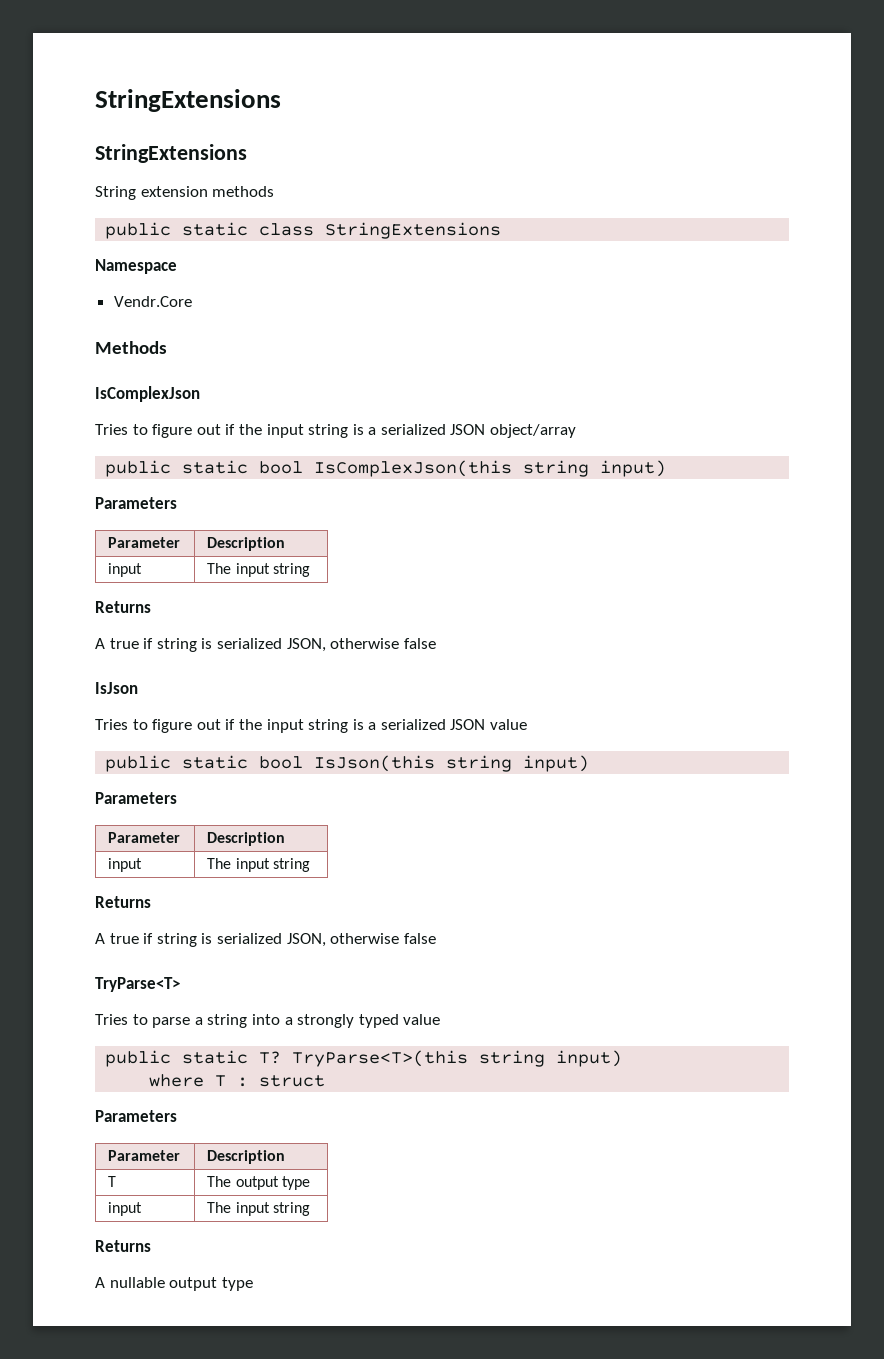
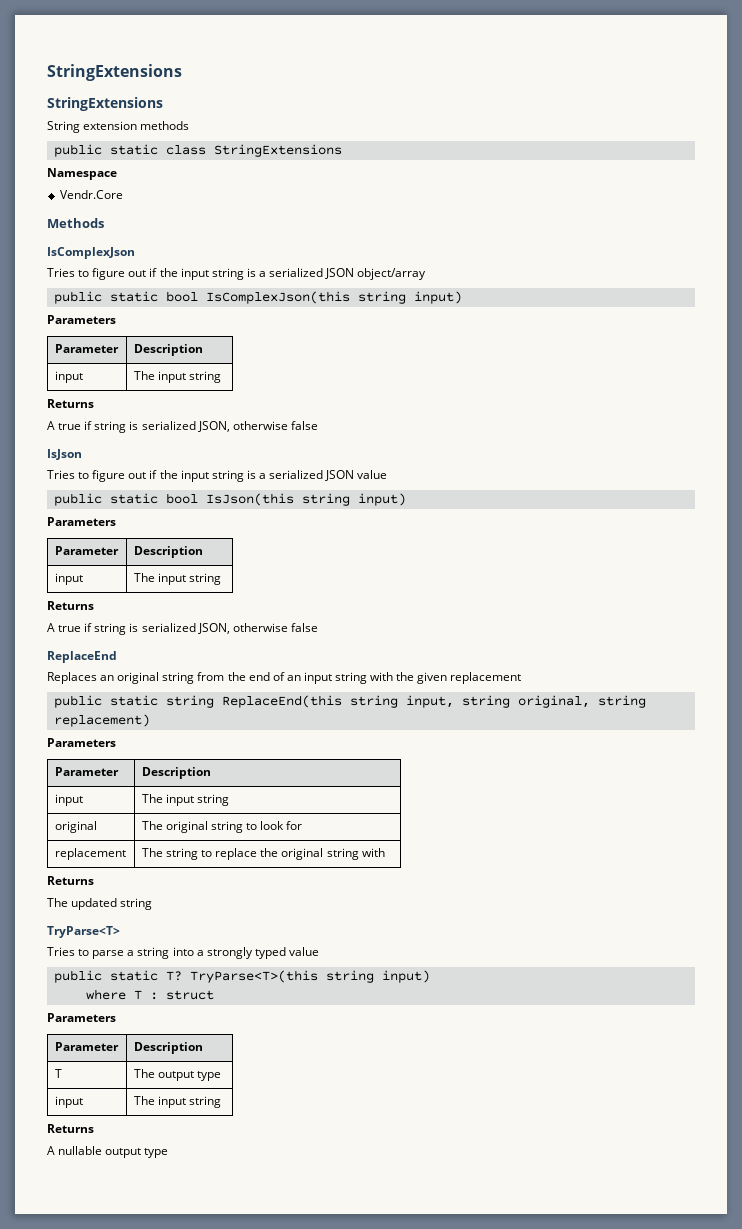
+ ReplaceEnd
+ Replaces an original string from the end of an input string with the given replacement
+ public static string ReplaceEnd(this string input, string original, string replacement)
+ Parameters
+ Parameter | Description
+ input | The input string
+ original | The original string to look for
+ replacement | The string to replace the original string with
+ Returns
+ The updated string

